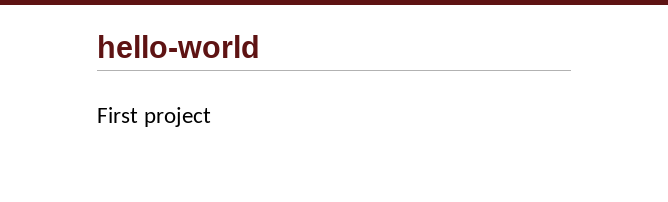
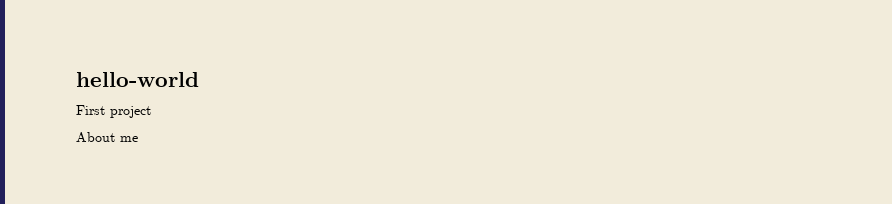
+ About me

